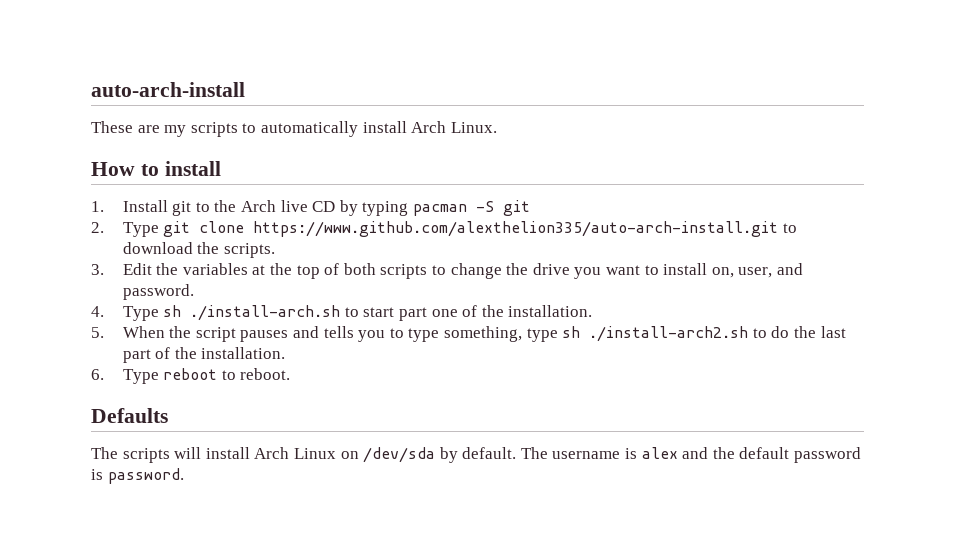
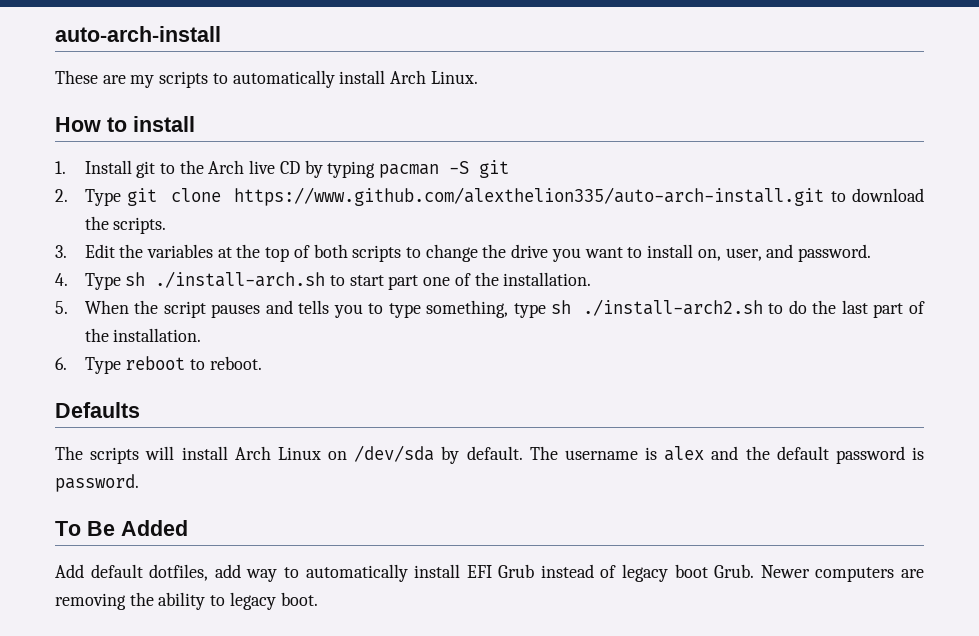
+ To Be Added
+ Add default dotfiles, add way to automatically install EFI Grub instead of legacy boot Grub. Newer computers are removing the ability to legacy boot.

